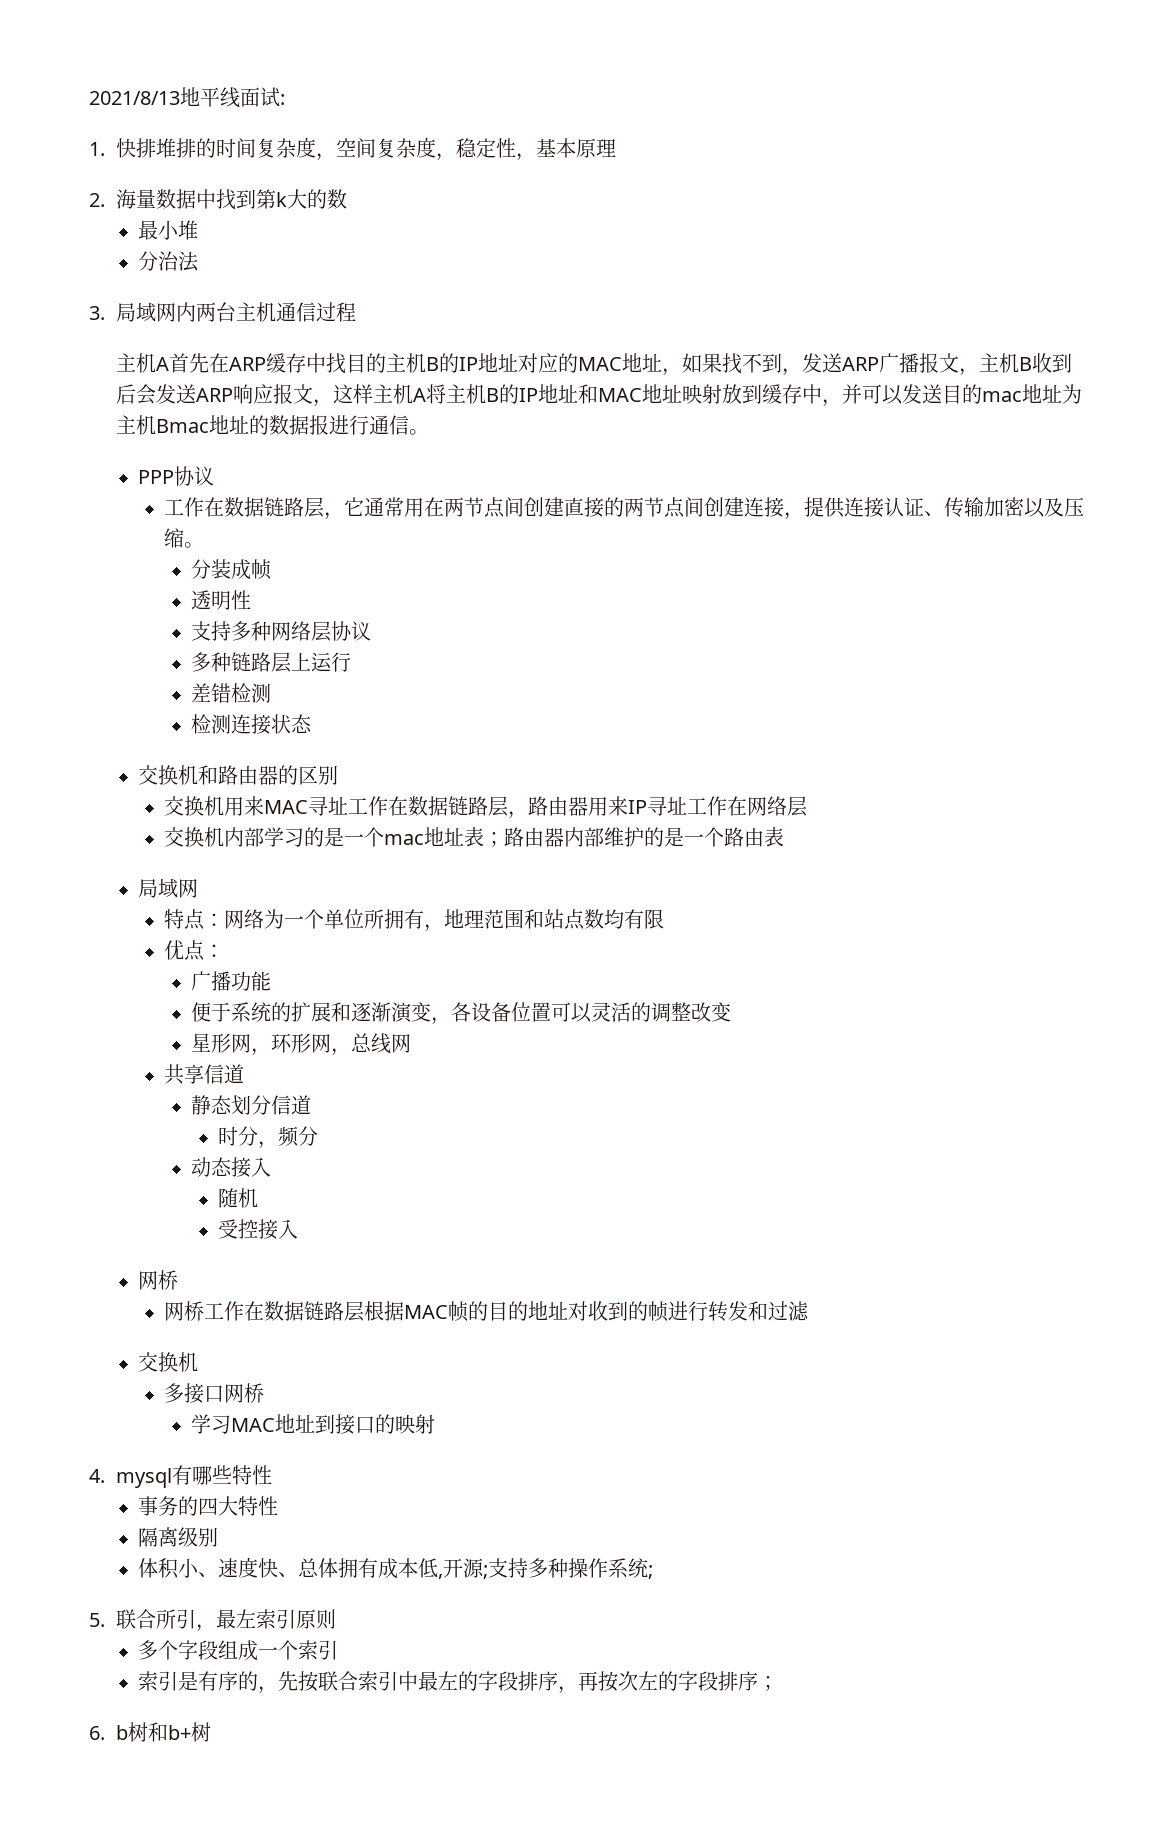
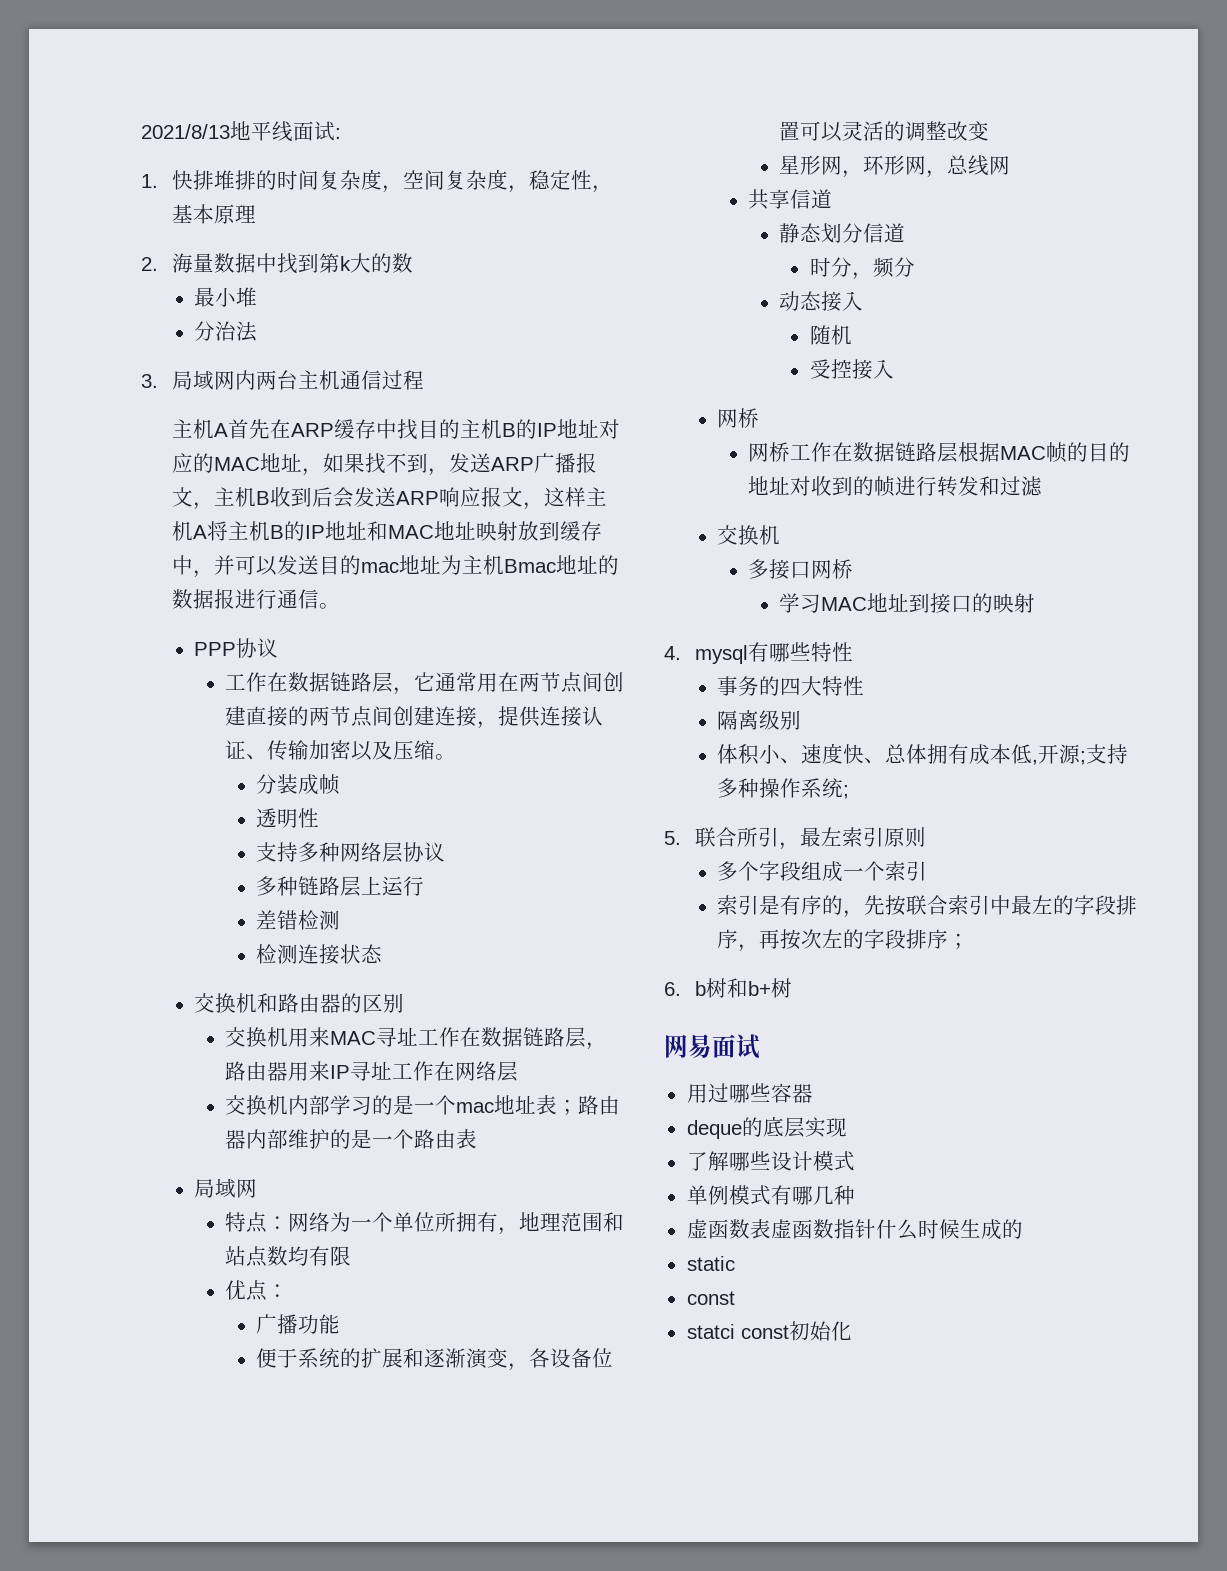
+ 网易面试
+ 用过哪些容器
+ deque的底层实现
+ 了解哪些设计模式
+ 单例模式有哪几种
+ 虚函数表虚函数指针什么时候生成的
+ static
+ const
+ statci const初始化

